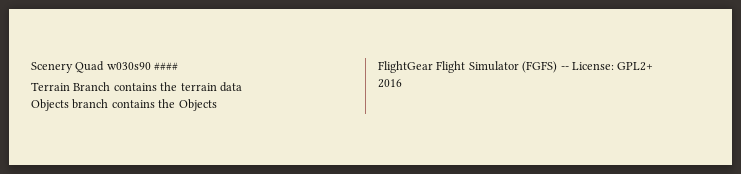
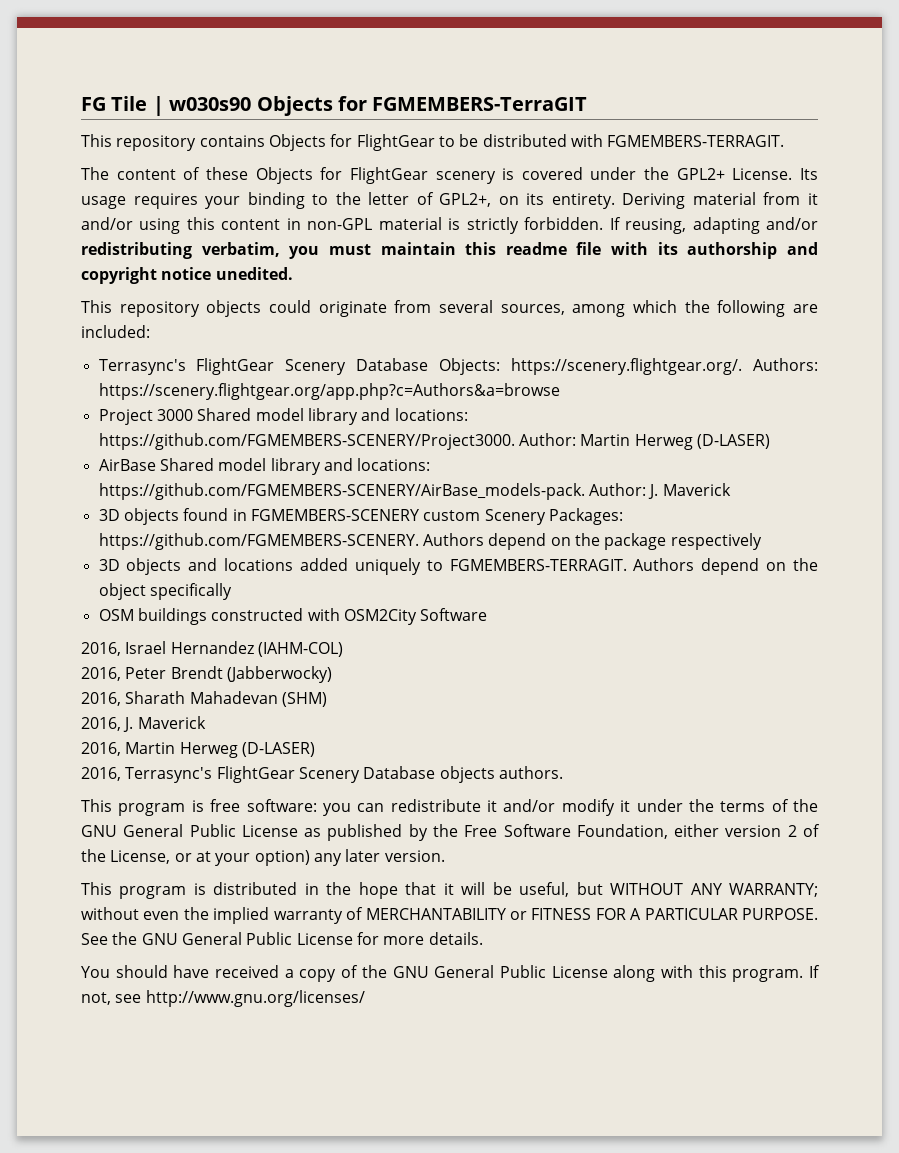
- Scenery Quad w030s90 ####
- Terrain Branch contains the terrain data
- Objects branch contains the Objects
- FlightGear Flight Simulator (FGFS) -- License: GPL2+
- 2016
+ FG Tile | w030s90 Objects for FGMEMBERS-TerraGIT
+ This repository contains Objects for FlightGear to be distributed with FGMEMBERS-TERRAGIT.
+ The content of these Objects for FlightGear scenery is covered under the GPL2+ License. Its usage requires your binding to the letter of GPL2+, on its entirety. Deriving material from it and/or using this content in non-GPL material is strictly forbidden. If reusing, adapting and/or redistributing verbatim, you must maintain this readme file with its authorship and copyright notice unedited.
+ This repository objects could originate from several sources, among which the following are included:
+ Terrasync's FlightGear Scenery Database Objects: https://scenery.flightgear.org/. Authors: https://scenery.flightgear.org/app.php?c=Authors&a=browse
+ Project 3000 Shared model library and locations: https://github.com/FGMEMBERS-SCENERY/Project3000. Author: Martin Herweg (D-LASER)
+ AirBase Shared model library and locations: https://github.com/FGMEMBERS-SCENERY/AirBase_models-pack. Author: J. Maverick
+ 3D objects found in FGMEMBERS-SCENERY custom Scenery Packages: https://github.com/FGMEMBERS-SCENERY. Authors depend on the package respectively
+ 3D objects and locations added uniquely to FGMEMBERS-TERRAGIT. Authors depend on the object specifically
+ OSM buildings constructed with OSM2City Software
+ 2016, Israel Hernandez (IAHM-COL)
+ 2016, Peter Brendt (Jabberwocky)
+ 2016, Sharath Mahadevan (SHM)
+ 2016, J. Maverick
+ 2016, Martin Herweg (D-LASER)
+ 2016, Terrasync's FlightGear Scenery Database objects authors.
+ This program is free software: you can redistribute it and/or modify it under the terms of the GNU General Public License as published by the Free Software Foundation, either version 2 of the License, or at your option) any later version.
+ This program is distributed in the hope that it will be useful, but WITHOUT ANY WARRANTY; without even the implied warranty of MERCHANTABILITY or FITNESS FOR A PARTICULAR PURPOSE. See the GNU General Public License for more details.
+ You should have received a copy of the GNU General Public License along with this program. If not, see http://www.gnu.org/licenses/

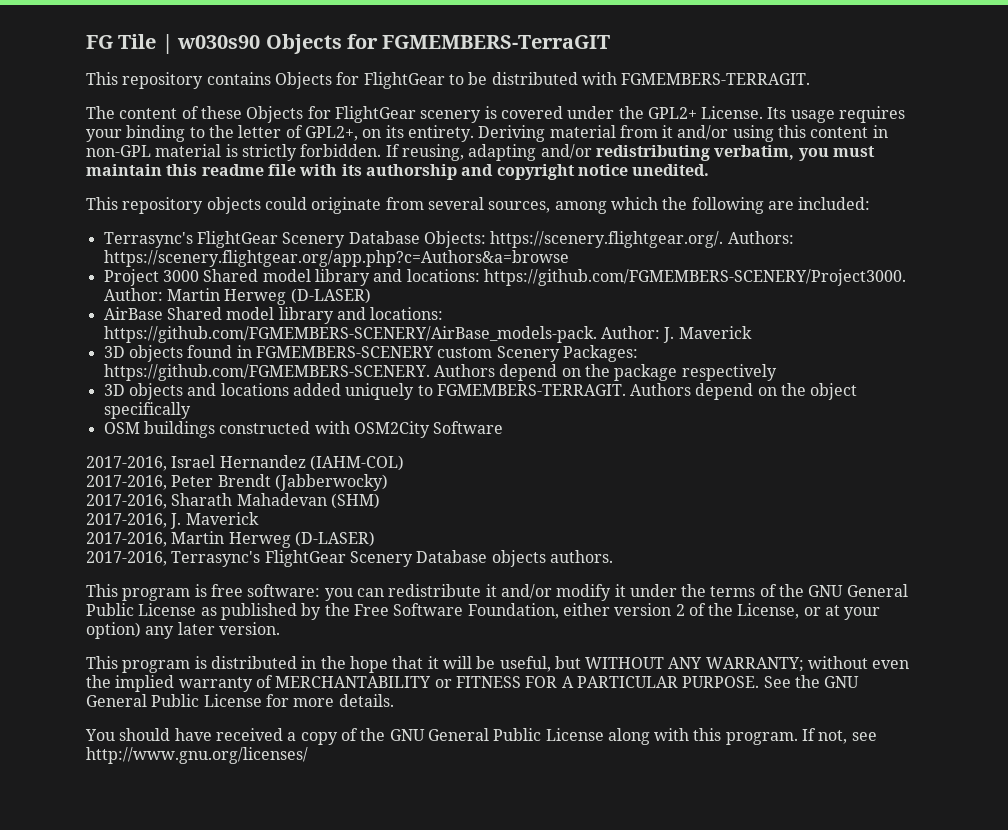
- 2016, Israel Hernandez (IAHM-COL)
+ 2017-2016, Israel Hernandez (IAHM-COL)
- 2016, Peter Brendt (Jabberwocky)
+ 2017-2016, Peter Brendt (Jabberwocky)
- 2016, Sharath Mahadevan (SHM)
+ 2017-2016, Sharath Mahadevan (SHM)
- 2016, J. Maverick
- 2016, Martin Herweg (D-LASER)
- 2016, Terrasync's FlightGear Scenery Database objects authors.
+ 2017-2016, J. Maverick
+ 2017-2016, Martin Herweg (D-LASER)
+ 2017-2016, Terrasync's FlightGear Scenery Database objects authors.

